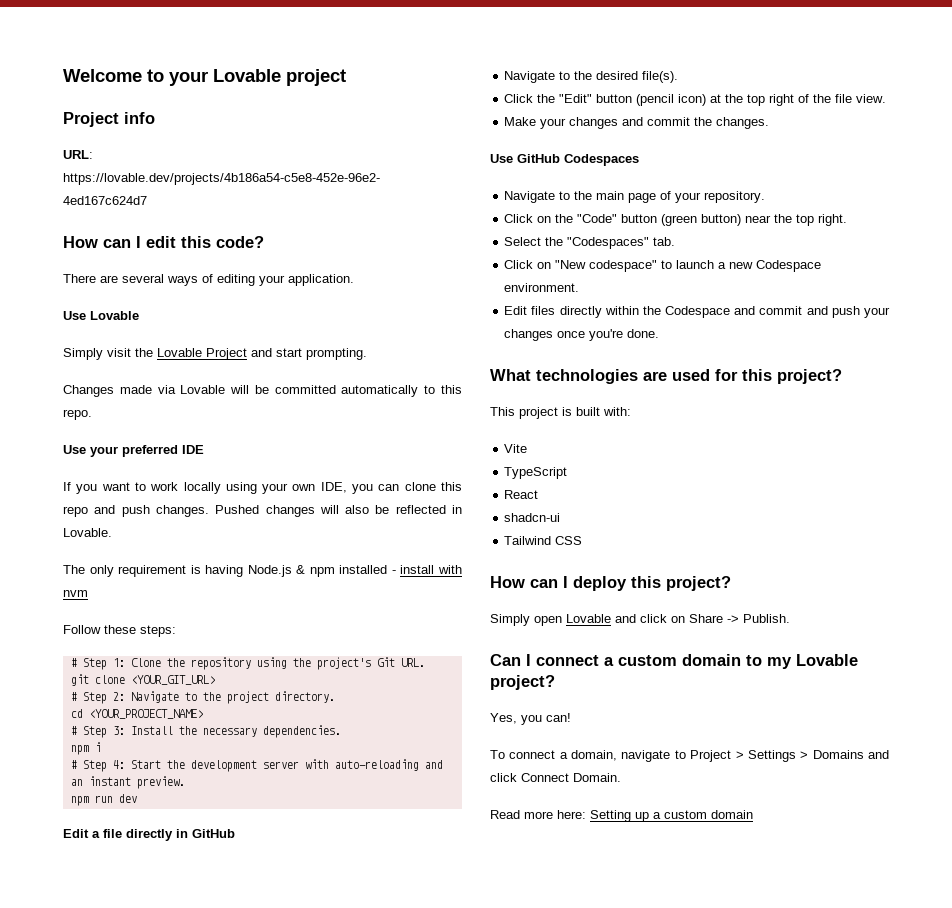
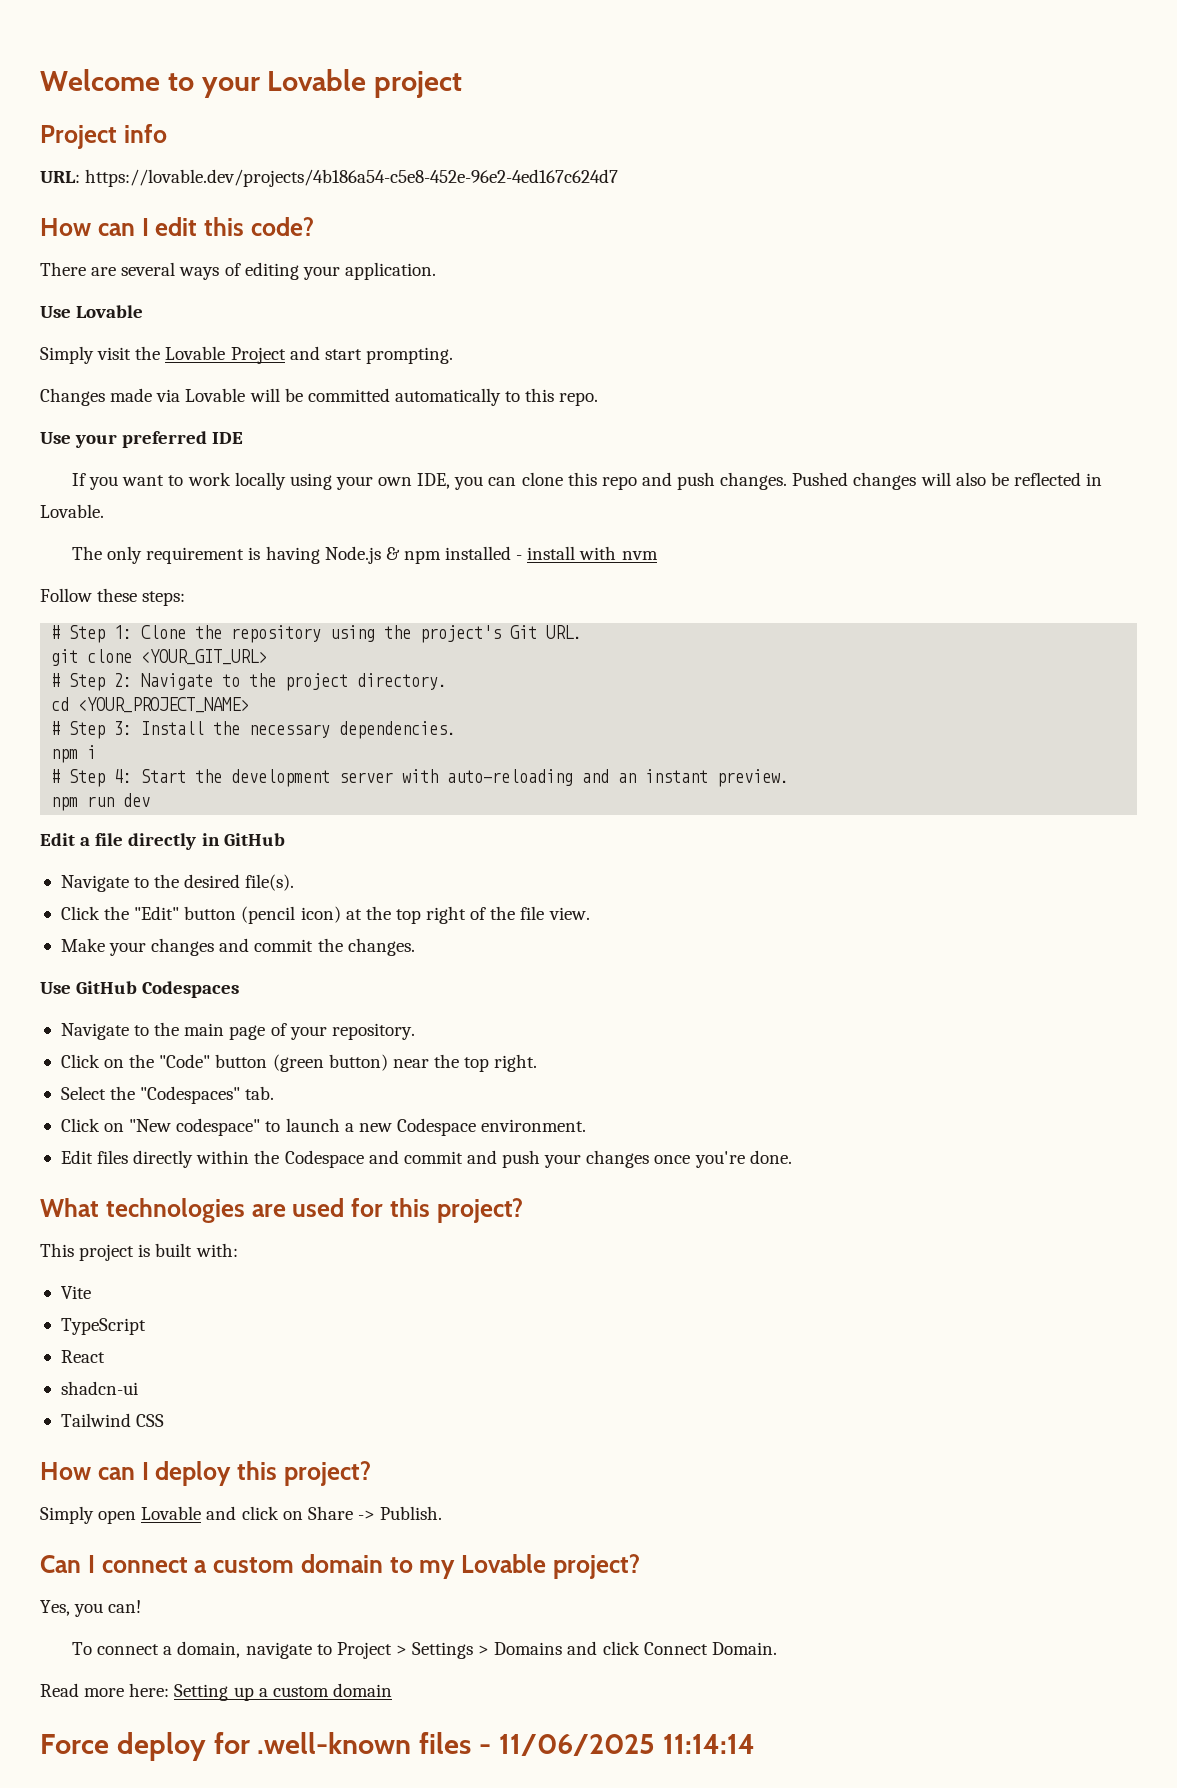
+ Force deploy for .well-known files - 11/06/2025 11:14:14

